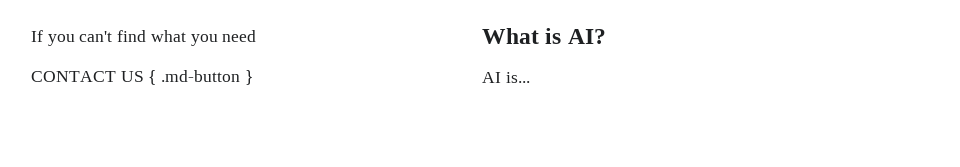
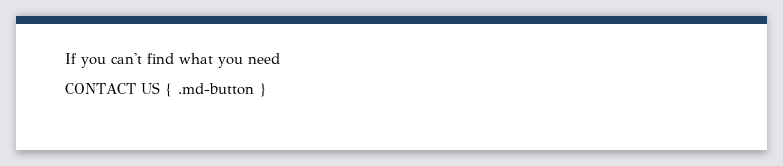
- What is AI?
- AI is...

